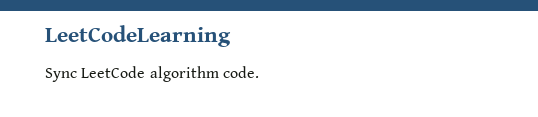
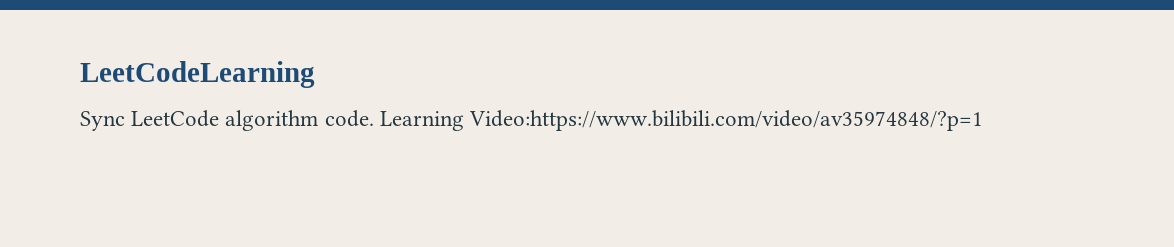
+ Learning Video:https://www.bilibili.com/video/av35974848/?p=1

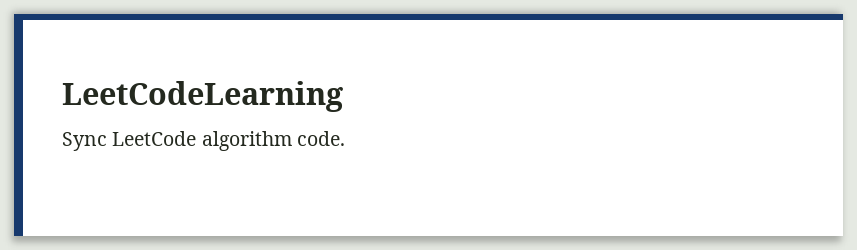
- Learning Video:https://www.bilibili.com/video/av35974848/?p=1

